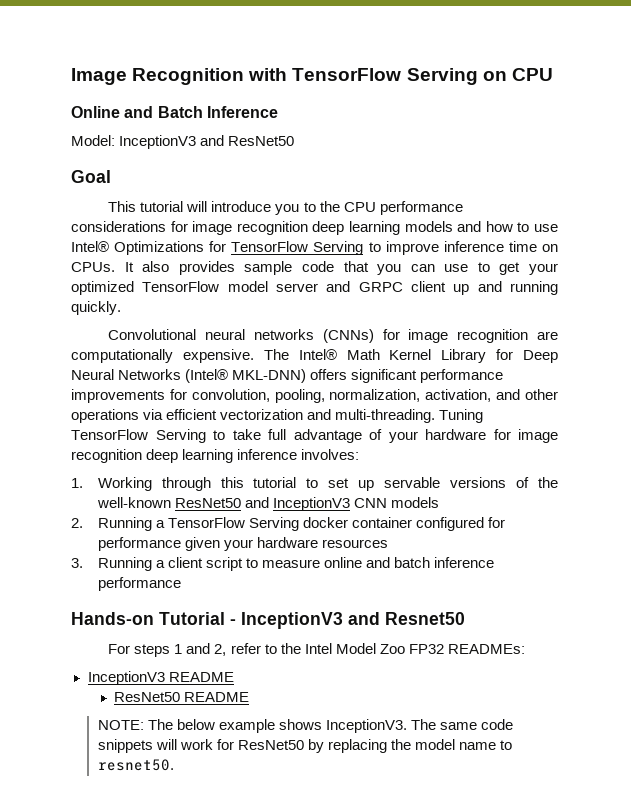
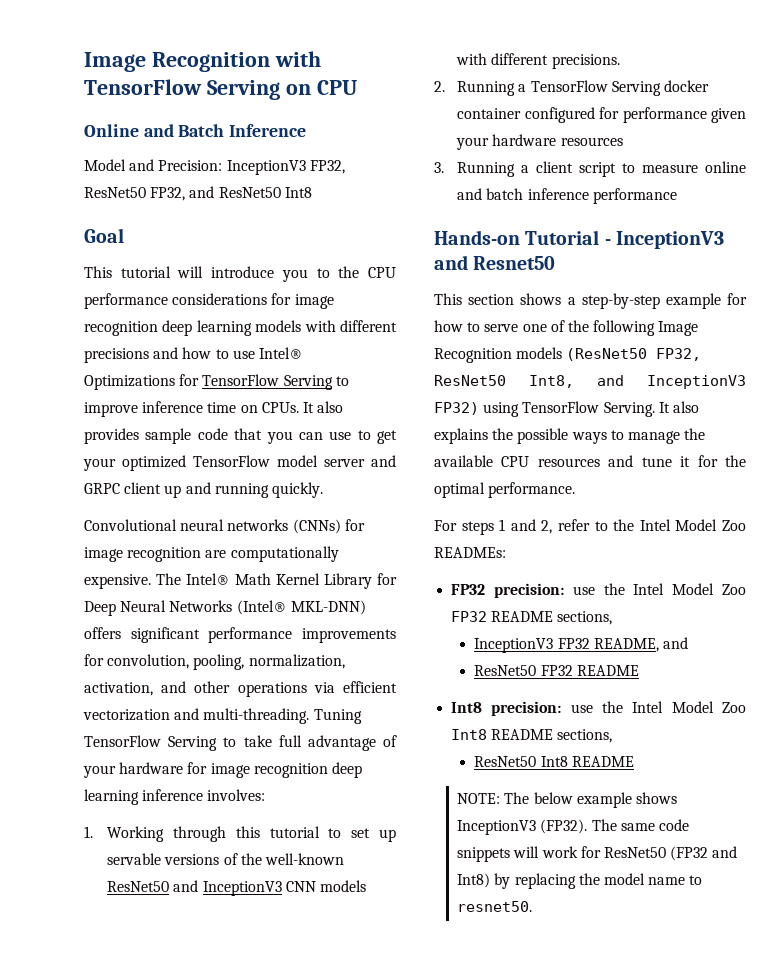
- Model: InceptionV3 and ResNet50
+ Model and Precision: InceptionV3 FP32, ResNet50 FP32, and ResNet50 Int8
- This tutorial will introduce you to the CPU performance considerations for image recognition deep learning models and how to use Intel® Optimizations for TensorFlow Serving to improve inference time on CPUs.
+ This tutorial will introduce you to the CPU performance considerations for image recognition deep learning models with different precisions and how to use Intel® Optimizations for TensorFlow Serving to improve inference time on CPUs.
- 1. Working through this tutorial to set up servable versions of the well-known ResNet50 and InceptionV3 CNN models
+ 1. Working through this tutorial to set up servable versions of the well-known ResNet50 and InceptionV3 CNN models with different precisions.
+ This section shows a step-by-step example for how to serve one of the following Image Recognition models (ResNet50 FP32, ResNet50 Int8, and InceptionV3 FP32) using TensorFlow Serving. It also explains the possible ways to manage the available CPU resources and tune it for the optimal performance.
- For steps 1 and 2, refer to the Intel Model Zoo FP32 READMEs:
+ For steps 1 and 2, refer to the Intel Model Zoo READMEs:
- InceptionV3 README
- ResNet50 README
+ FP32 precision: use the Intel Model Zoo FP32 README sections,
+ InceptionV3 FP32 README, and
+ ResNet50 FP32 README
+ Int8 precision: use the Intel Model Zoo Int8 README sections,
+ ResNet50 Int8 README
- NOTE: The below example shows InceptionV3.
+ NOTE: The below example shows InceptionV3 (FP32).
- The same code snippets will work for ResNet50 by replacing the model name to resnet50.
+ The same code snippets will work for ResNet50 (FP32 and Int8) by replacing the model name to resnet50.

